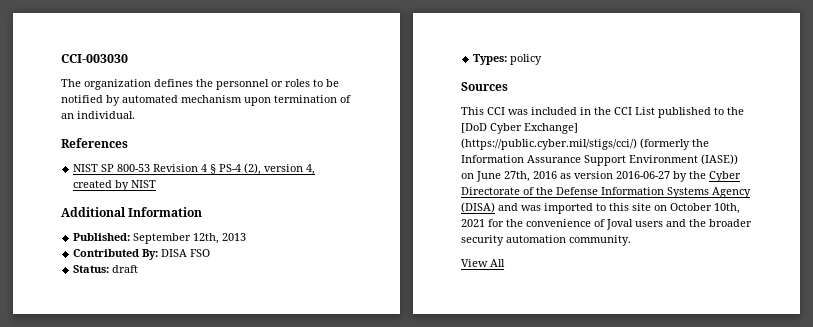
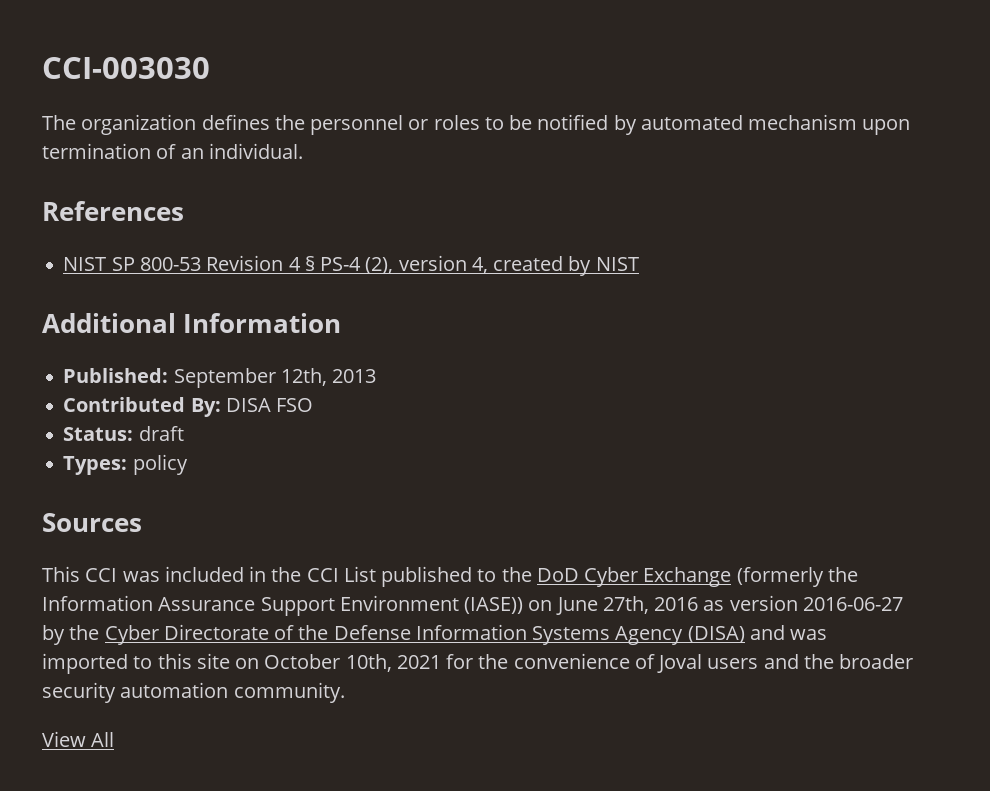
- This CCI was included in the CCI List published to the [DoD Cyber Exchange] (https://public.cyber.mil/stigs/cci/) (formerly the Information Assurance Support Environment (IASE)) on June 27th, 2016 as version 2016-06-27 by the Cyber Directorate of the Defense Information Systems Agency (DISA) and was imported to this site on October 10th, 2021 for the convenience of Joval users and the broader security automation community.
+ This CCI was included in the CCI List published to the DoD Cyber Exchange (formerly the Information Assurance Support Environment (IASE)) on June 27th, 2016 as version 2016-06-27 by the Cyber Directorate of the Defense Information Systems Agency (DISA) and was imported to this site on October 10th, 2021 for the convenience of Joval users and the broader security automation community.

